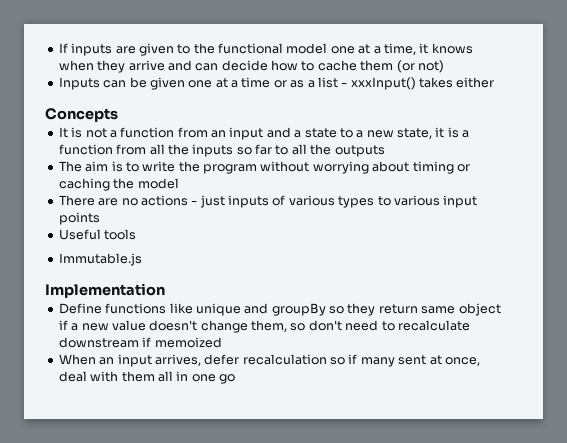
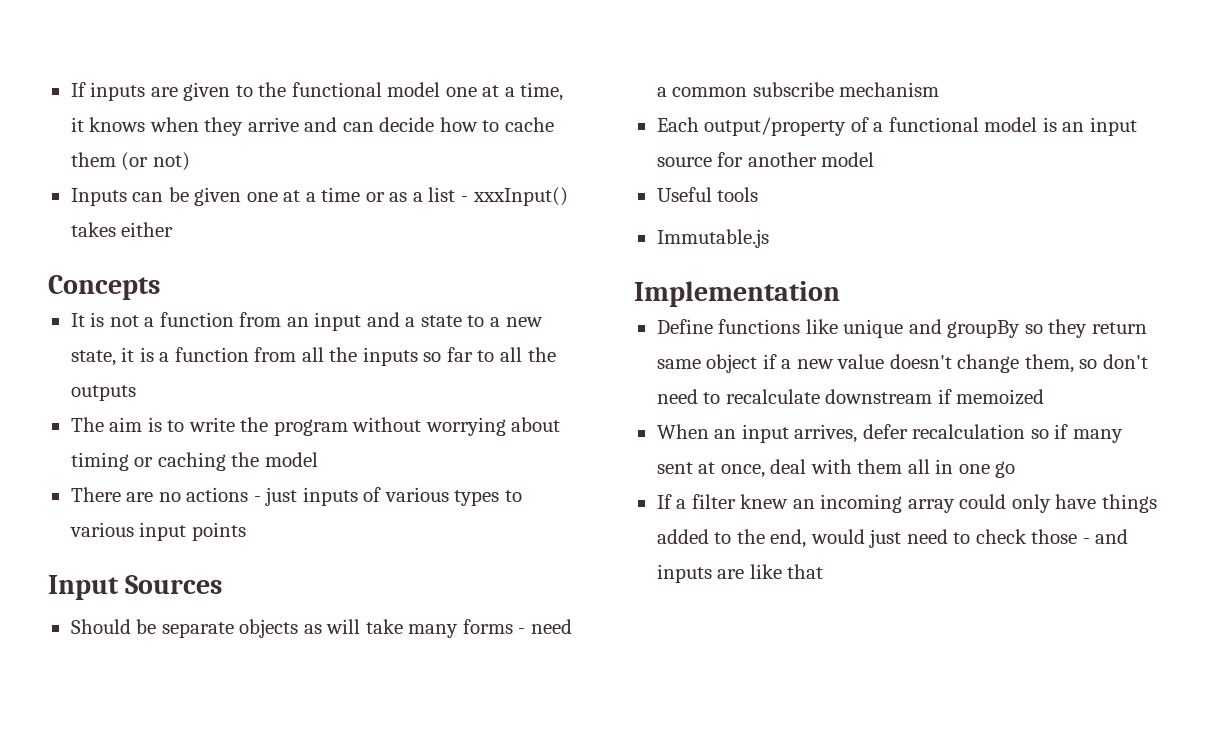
+ Input Sources
+ Should be separate objects as will take many forms - need a common subscribe mechanism
+ Each output/property of a functional model is an input source for another model
+ If a filter knew an incoming array could only have things added to the end, would just need to check those - and inputs are like that

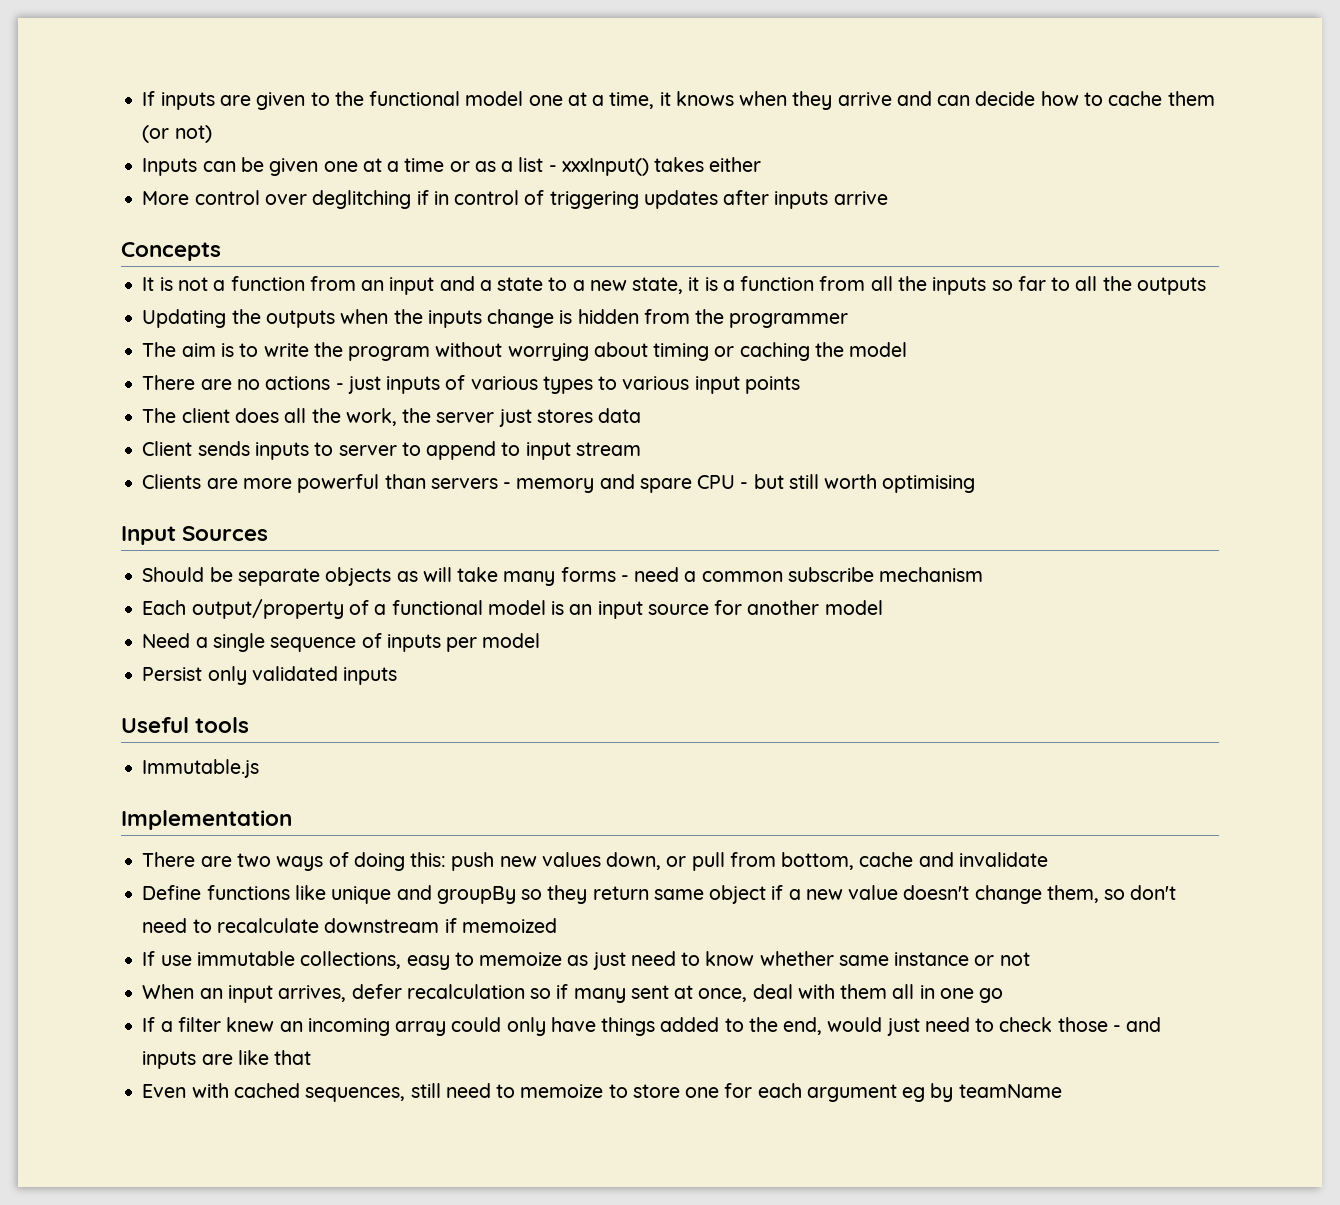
+ More control over deglitching if in control of triggering updates after inputs arrive
+ Updating the outputs when the inputs change is hidden from the programmer
+ The client does all the work, the server just stores data
+ Client sends inputs to server to append to input stream
+ Clients are more powerful than servers - memory and spare CPU - but still worth optimising
+ Need a single sequence of inputs per model
+ Persist only validated inputs
  Useful tools
  Immutable.js
  Implementation
+ There are two ways of doing this: push new values down, or pull from bottom, cache and invalidate
+ If use immutable collections, easy to memoize as just need to know whether same instance or not
+ Even with cached sequences, still need to memoize to store one for each argument eg by teamName

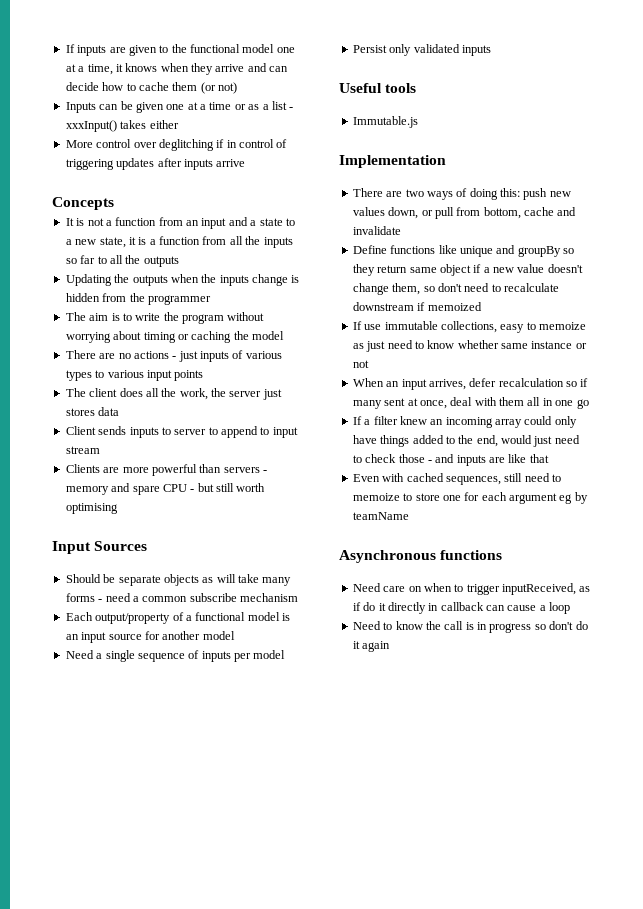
+ Asynchronous functions
+ Need care on when to trigger inputReceived, as if do it directly in callback can cause a loop
+ Need to know the call is in progress so don't do it again

